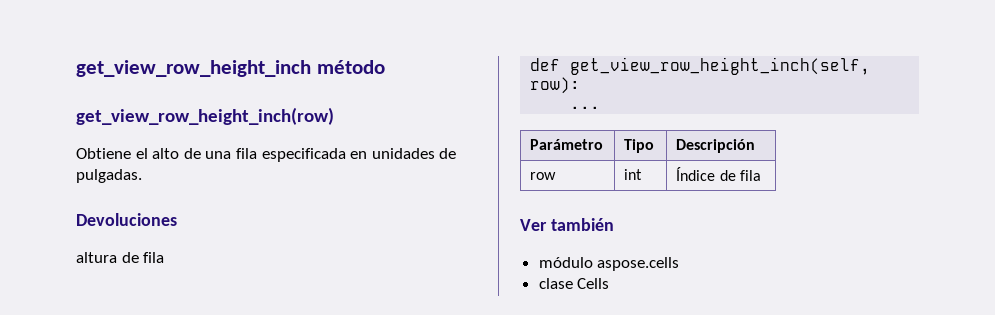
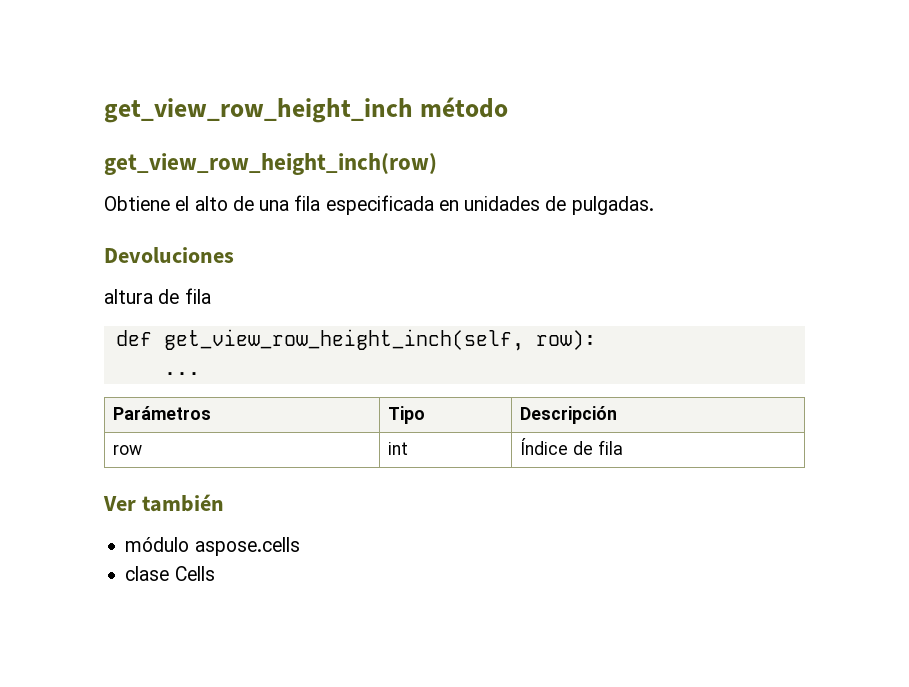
- Parámetro | Tipo | Descripción
+ Parámetros | Tipo | Descripción

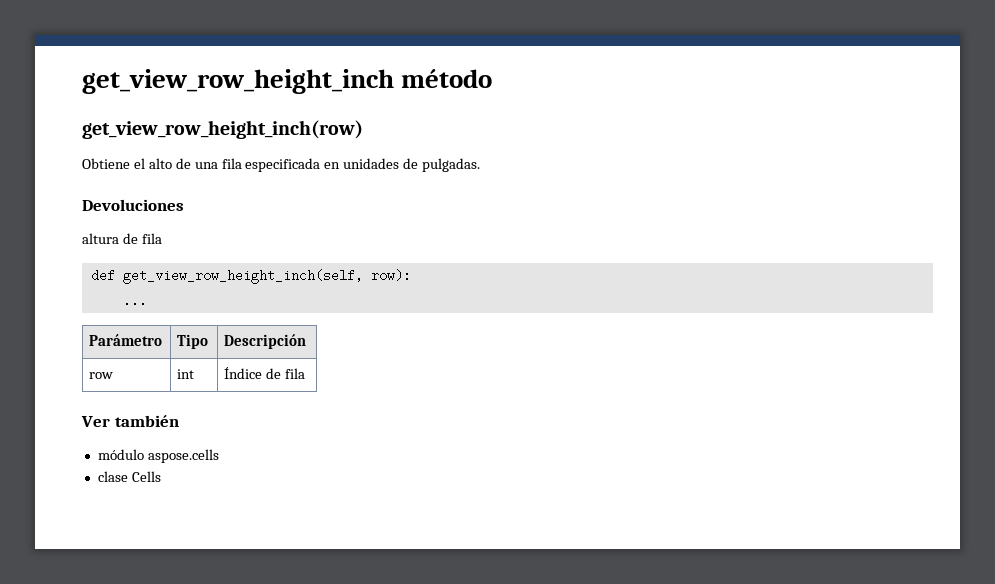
- Parámetros | Tipo | Descripción
+ Parámetro | Tipo | Descripción

